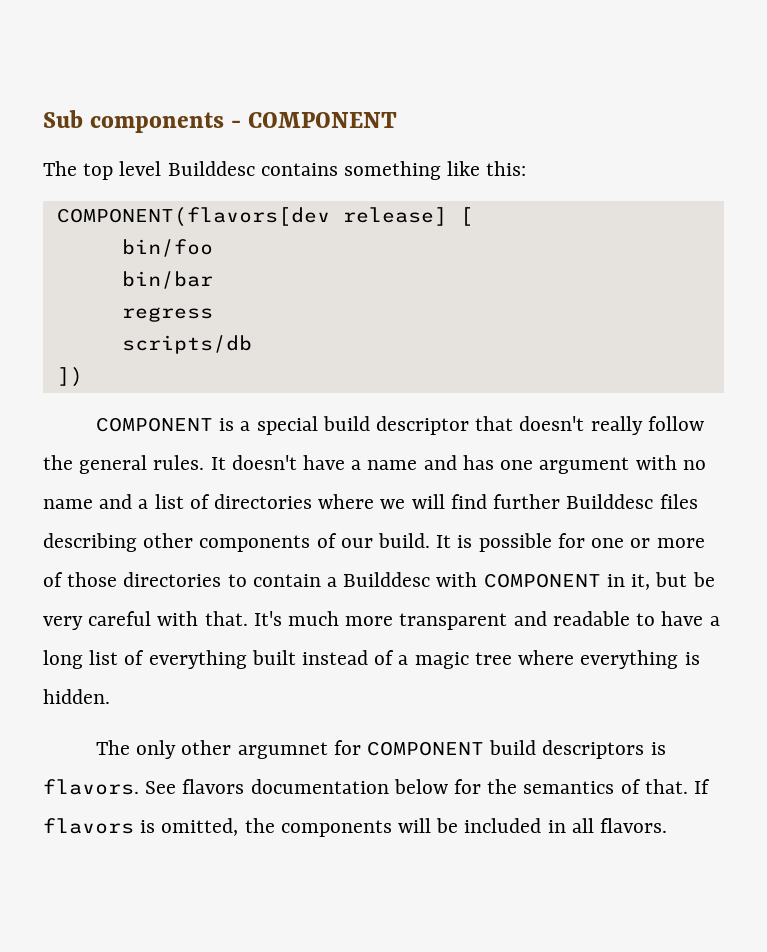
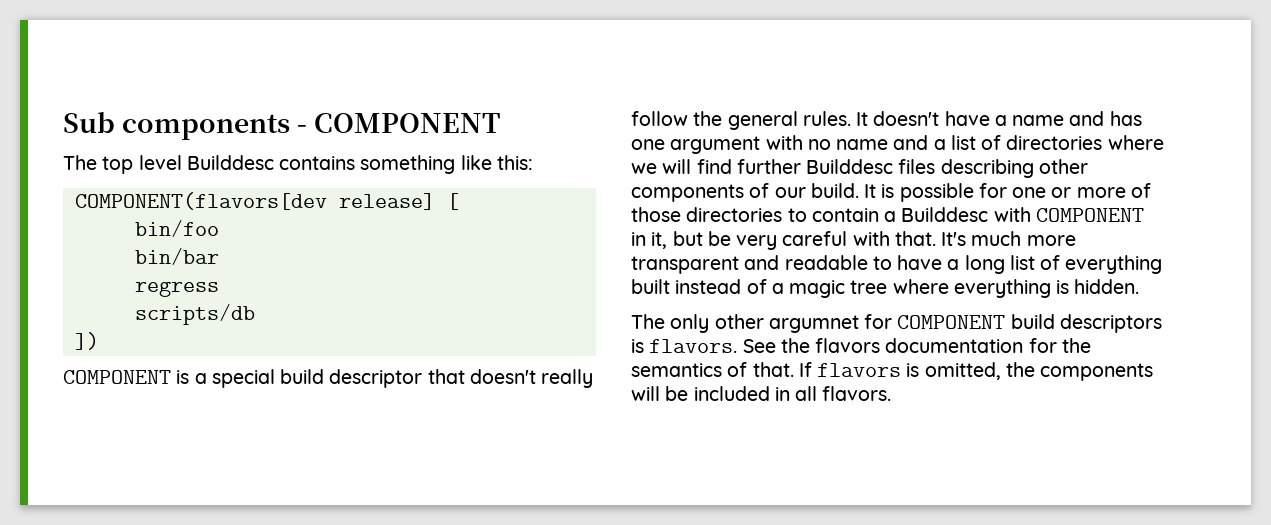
- See flavors documentation below for the semantics of that.
+ See the flavors documentation for the semantics of that.

